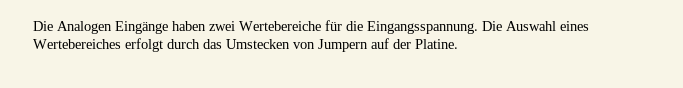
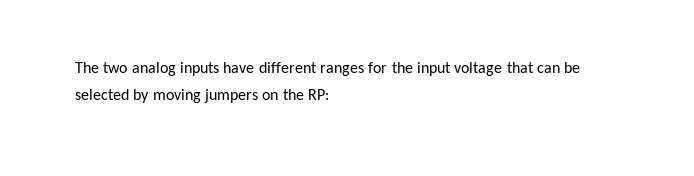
- Die Analogen Eingänge haben zwei Wertebereiche für die Eingangsspannung. Die Auswahl eines Wertebereiches erfolgt durch das Umstecken von Jumpern auf der Platine.
+ The two analog inputs have different ranges for the input voltage that can be selected by moving jumpers on the RP:

